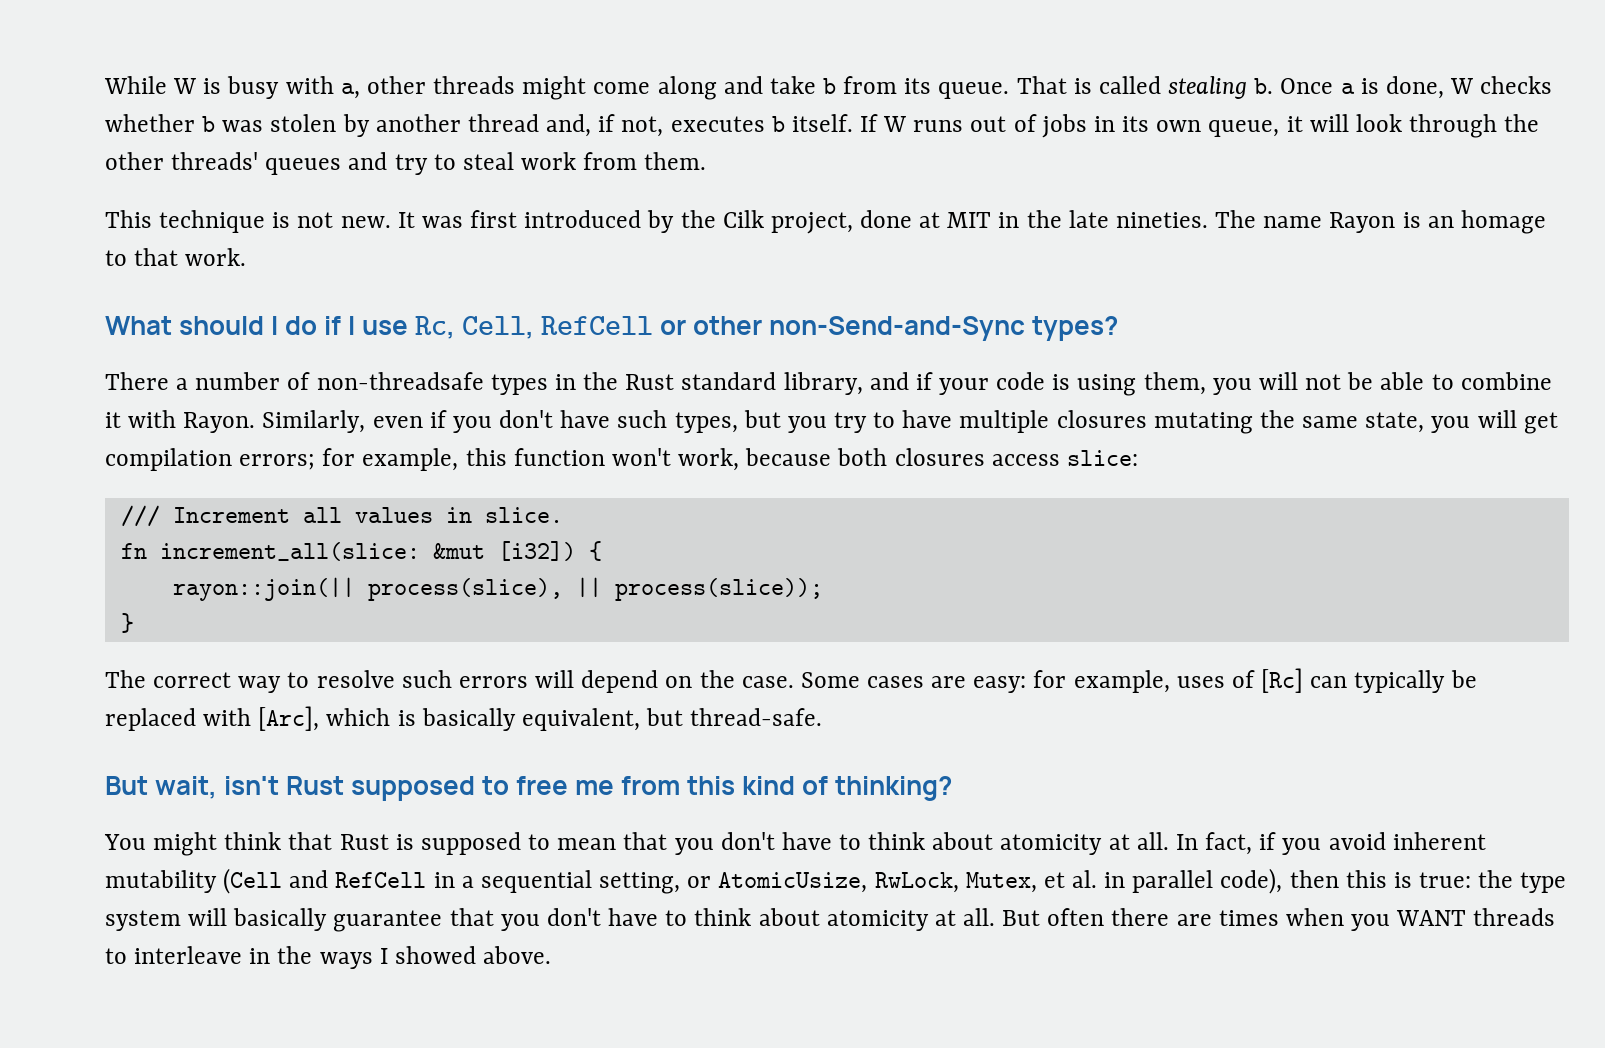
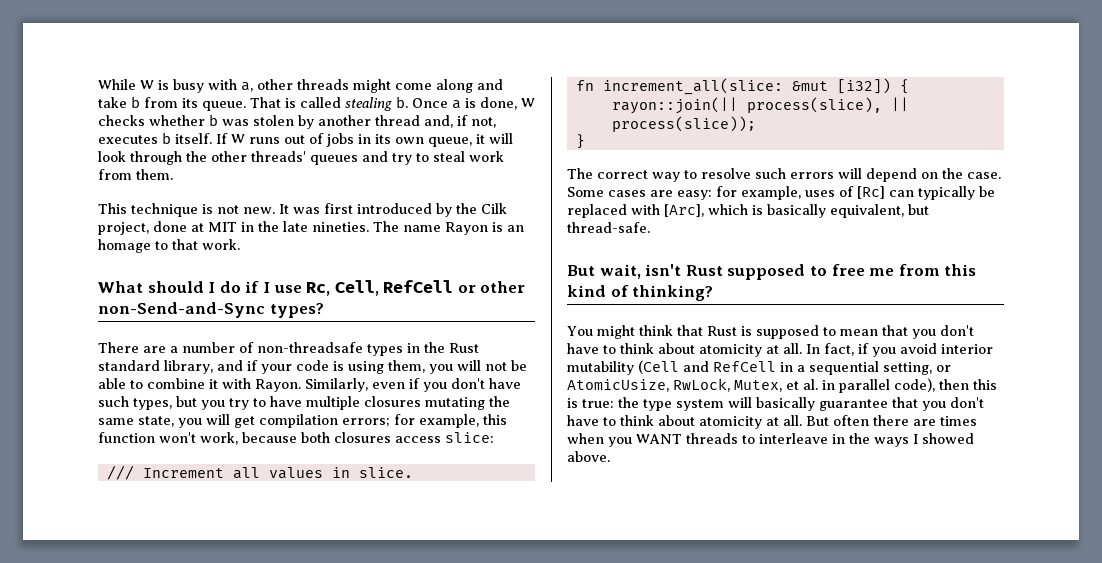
- There a number of non-threadsafe types in the Rust standard library, and if your code is using them, you will not be able to combine it with Rayon.
+ There are a number of non-threadsafe types in the Rust standard library, and if your code is using them, you will not be able to combine it with Rayon.
- In fact, if you avoid inherent mutability (Cell and RefCell in a sequential setting, or AtomicUsize, RwLock, Mutex, et al. in parallel code), then this is true: the type system will basically guarantee that you don't have to think about atomicity at all.
+ In fact, if you avoid interior mutability (Cell and RefCell in a sequential setting, or AtomicUsize, RwLock, Mutex, et al. in parallel code), then this is true: the type system will basically guarantee that you don't have to think about atomicity at all.

